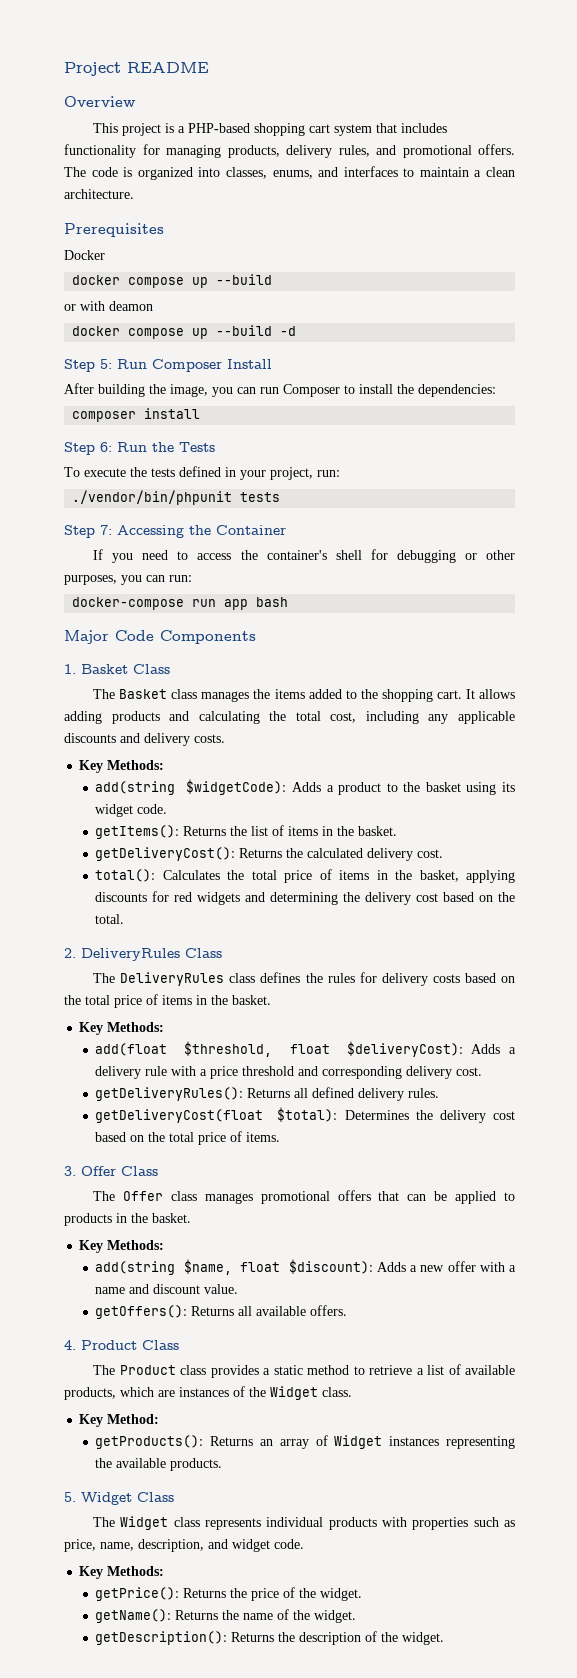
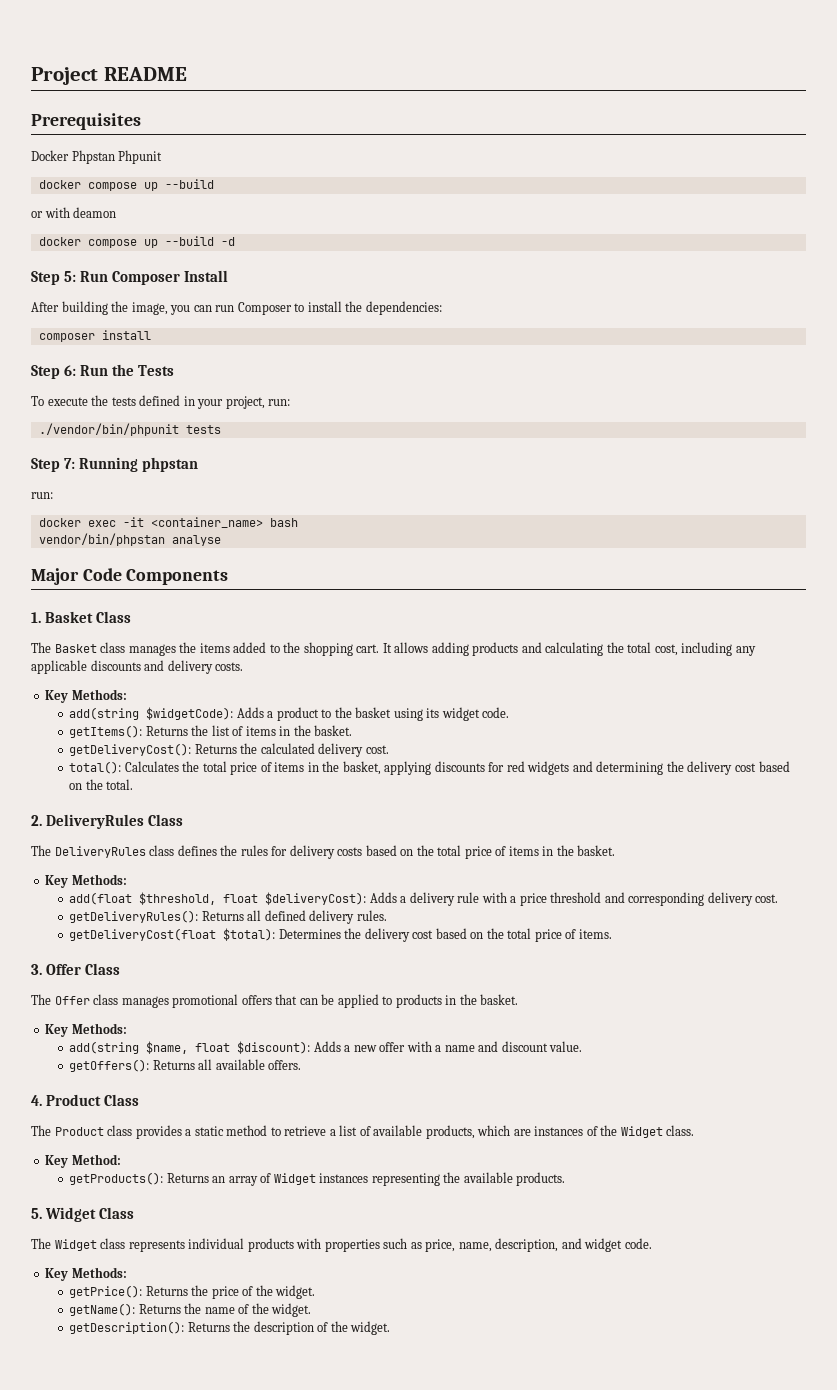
- Overview
- This project is a PHP-based shopping cart system that includes functionality for managing products, delivery rules, and promotional offers. The code is organized into classes, enums, and interfaces to maintain a clean architecture.
- Docker
+ Docker Phpstan Phpunit
- Step 7: Accessing the Container
- If you need to access the container's shell for debugging or other purposes, you can run:
- docker-compose run app bash
+ Step 7: Running phpstan
+ run:
+ docker exec -it <container_name> bash
+ vendor/bin/phpstan analyse

